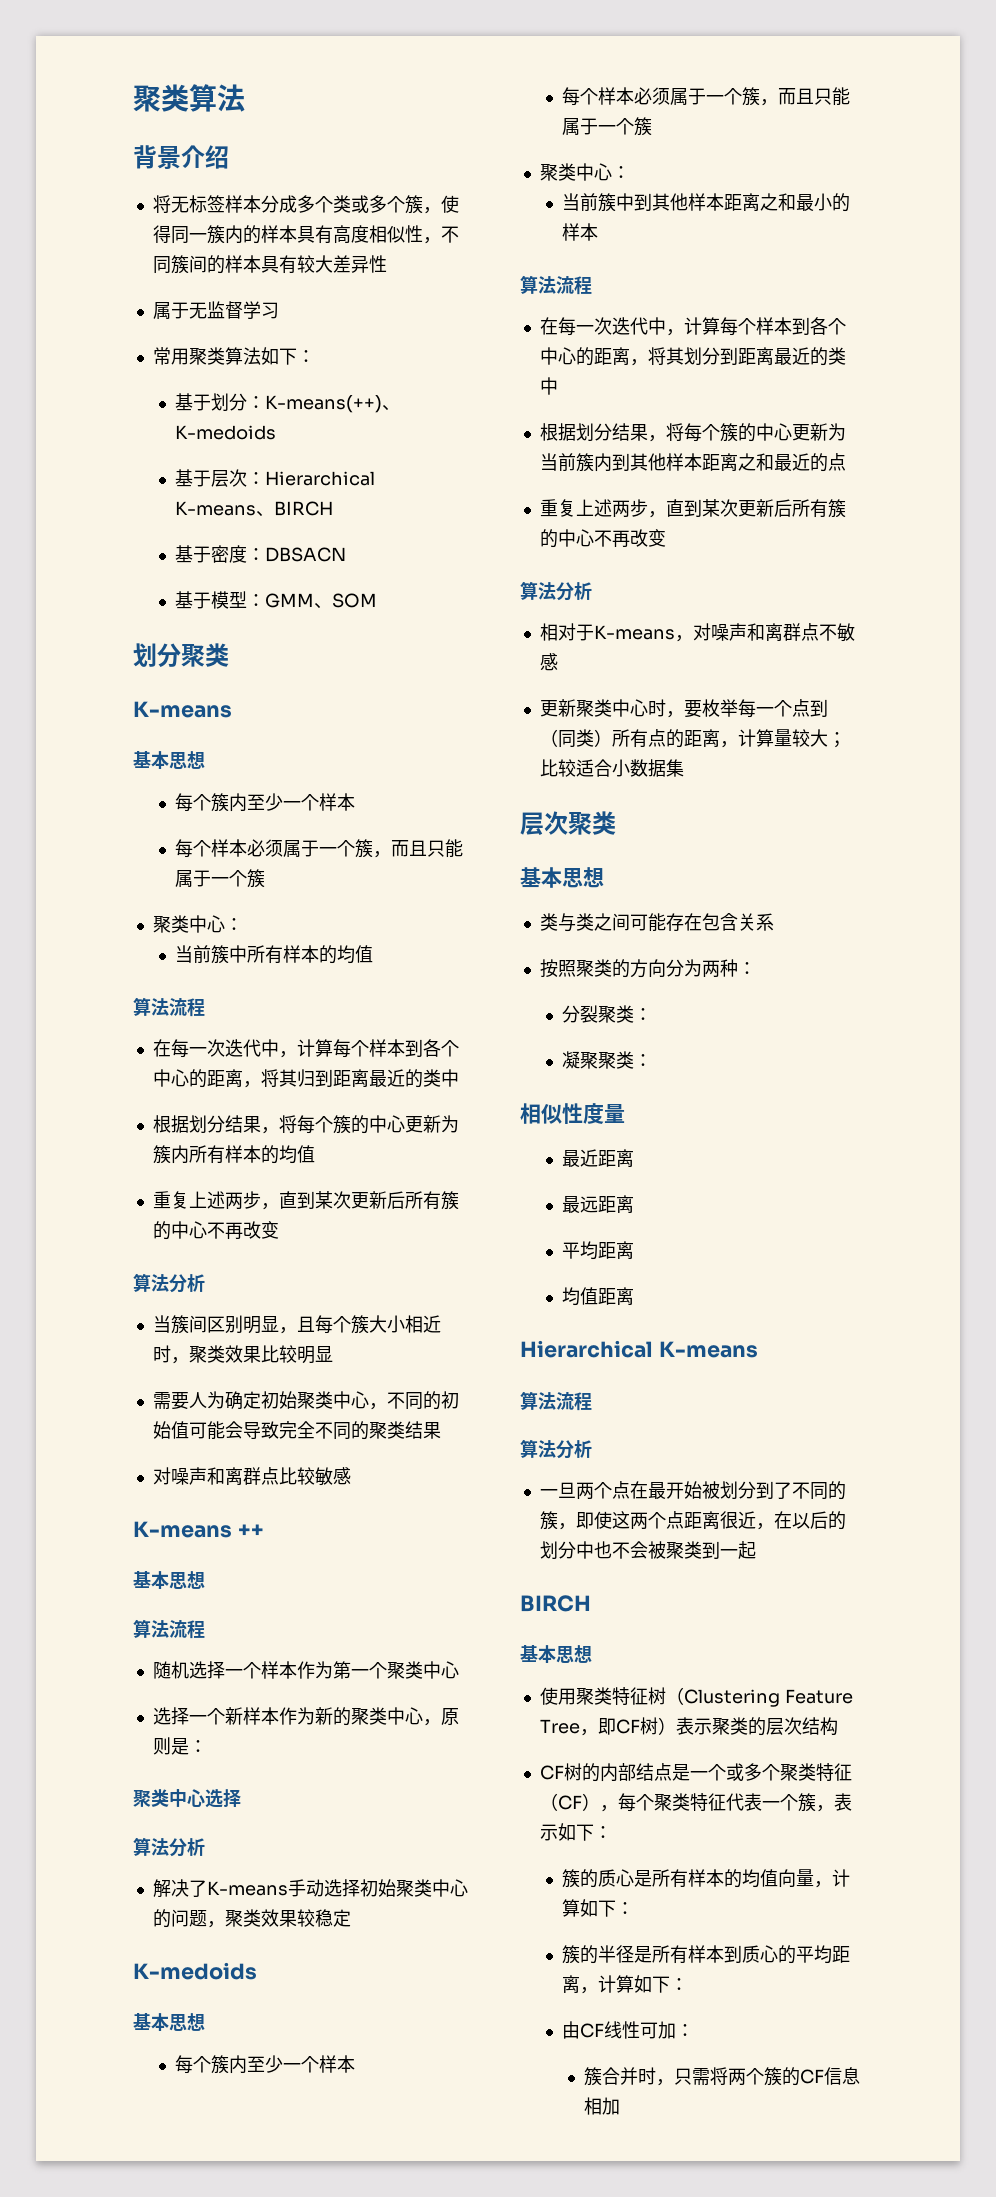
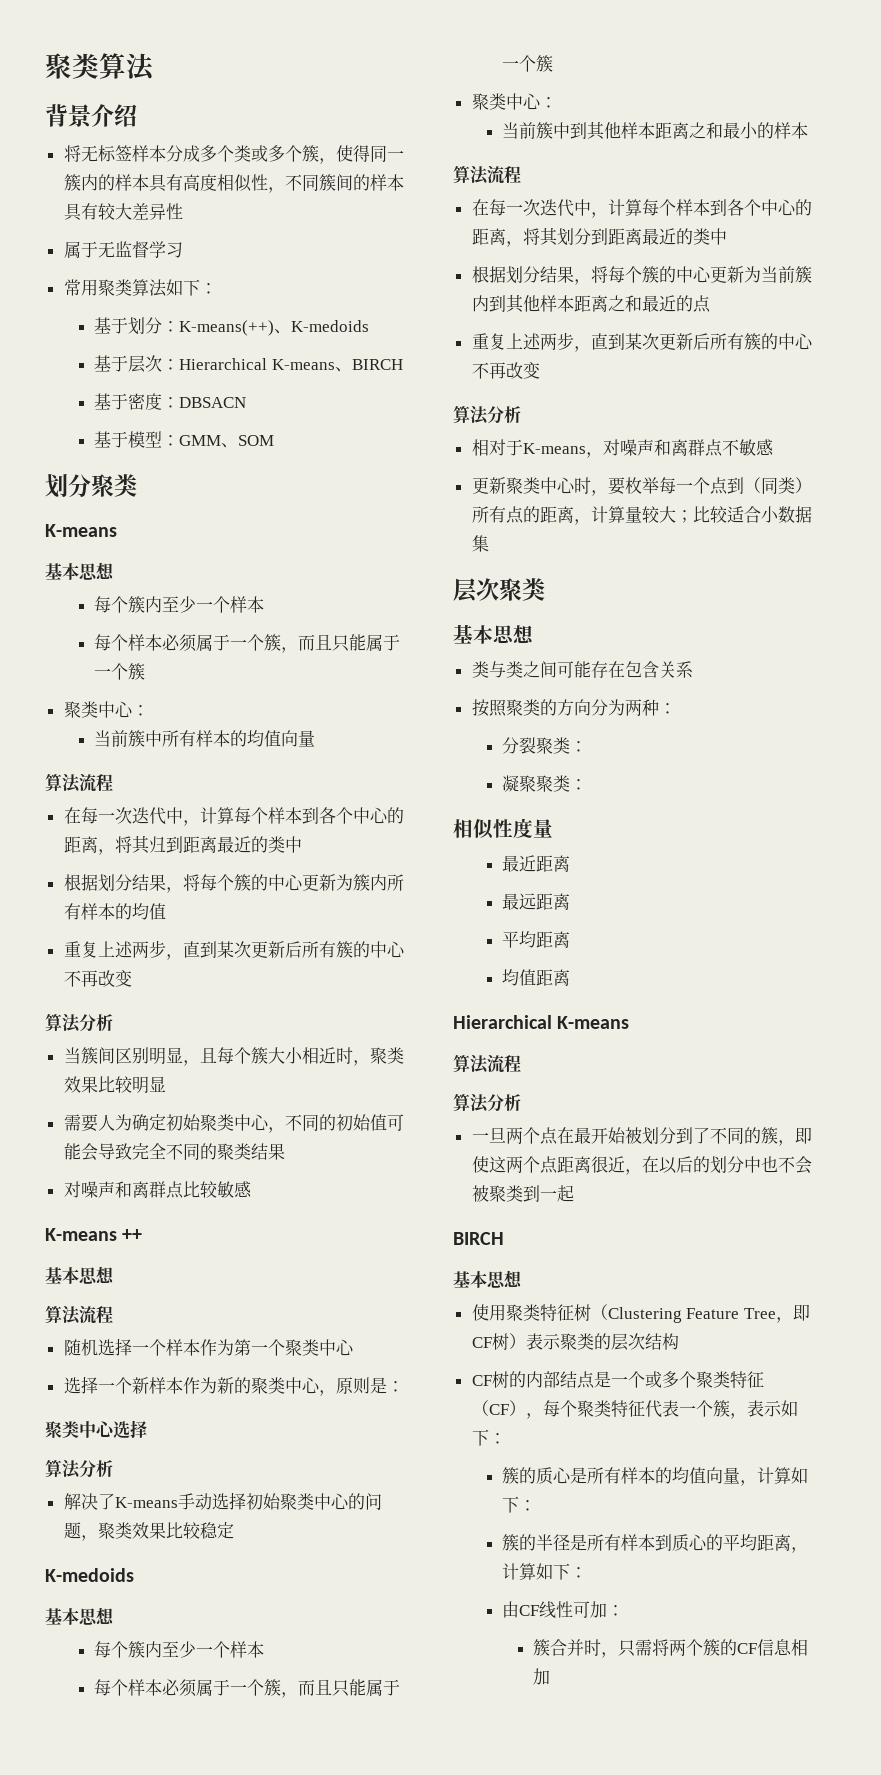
- 当前簇中所有样本的均值
+ 当前簇中所有样本的均值向量
- 解决了K-means手动选择初始聚类中心的问题，聚类效果较稳定
+ 解决了K-means手动选择初始聚类中心的问题，聚类效果比较稳定

